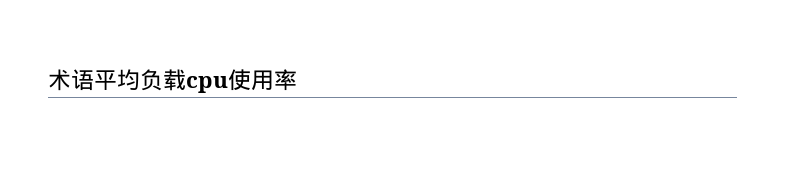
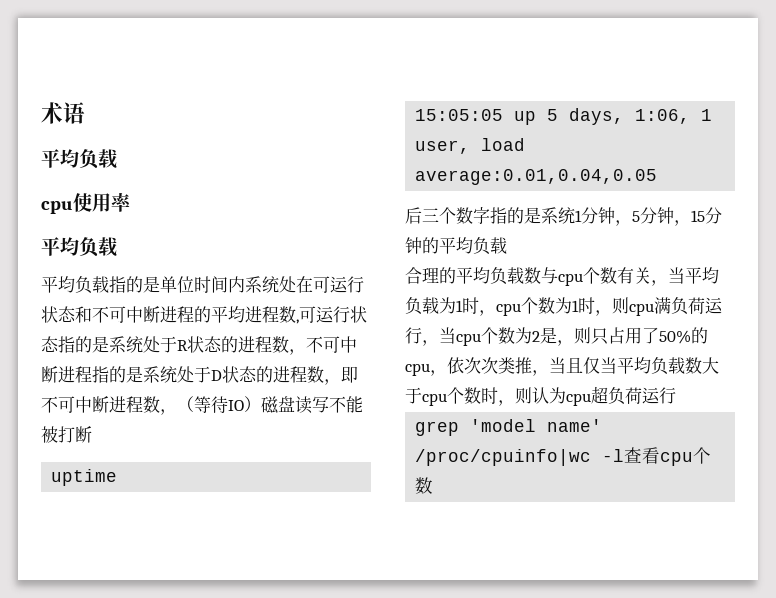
- 术语平均负载cpu使用率
+ 术语
+ 平均负载
+ cpu使用率
+ 平均负载
+ 平均负载指的是单位时间内系统处在可运行状态和不可中断进程的平均进程数,可运行状态指的是系统处于R状态的进程数，不可中断进程指的是系统处于D状态的进程数，即不可中断进程数，（等待IO）磁盘读写不能被打断
+ uptime
+ 15:05:05 up 5 days, 1:06, 1 user, load average:0.01,0.04,0.05
+ 后三个数字指的是系统1分钟，5分钟，15分钟的平均负载
+ 合理的平均负载数与cpu个数有关，当平均负载为1时，cpu个数为1时，则cpu满负荷运行，当cpu个数为2是，则只占用了50%的cpu，依次次类推，当且仅当平均负载数大于cpu个数时，则认为cpu超负荷运行
+ grep 'model name' /proc/cpuinfo|wc -l查看cpu个数

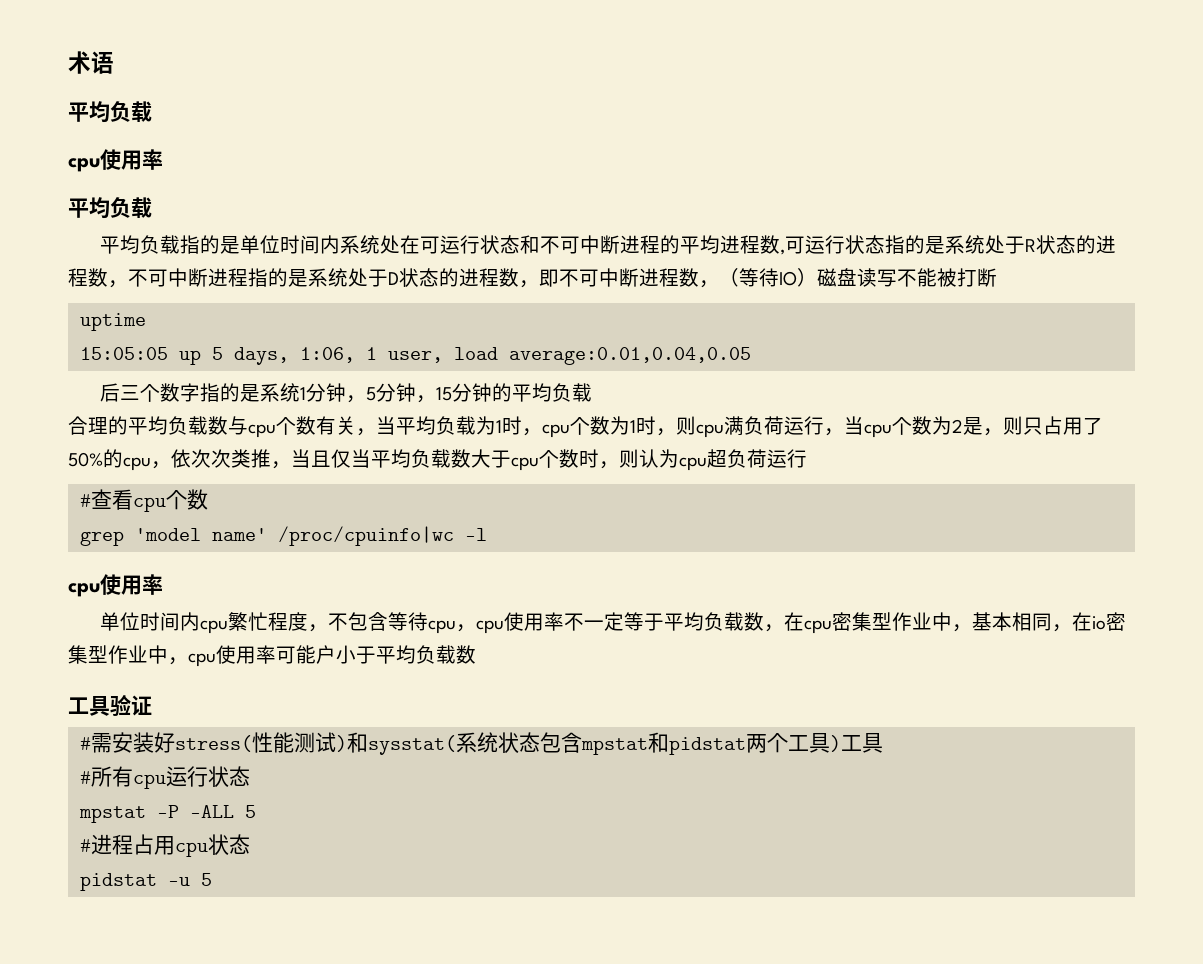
+ #查看cpu个数
- grep 'model name' /proc/cpuinfo|wc -l查看cpu个数
+ grep 'model name' /proc/cpuinfo|wc -l
+ cpu使用率
+ 单位时间内cpu繁忙程度，不包含等待cpu，cpu使用率不一定等于平均负载数，在cpu密集型作业中，基本相同，在io密集型作业中，cpu使用率可能户小于平均负载数
+ 工具验证
+ #需安装好stress(性能测试)和sysstat(系统状态包含mpstat和pidstat两个工具)工具
+ #所有cpu运行状态
+ mpstat -P -ALL 5
+ #进程占用cpu状态
+ pidstat -u 5

